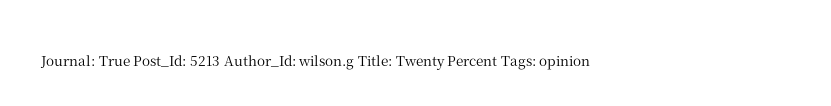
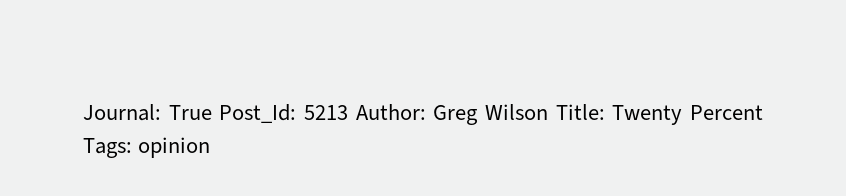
- Journal: True Post_Id: 5213 Author_Id: wilson.g Title: Twenty Percent Tags: opinion
+ Journal: True Post_Id: 5213 Author: Greg Wilson Title: Twenty Percent Tags: opinion

